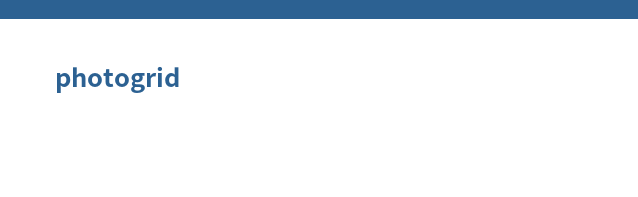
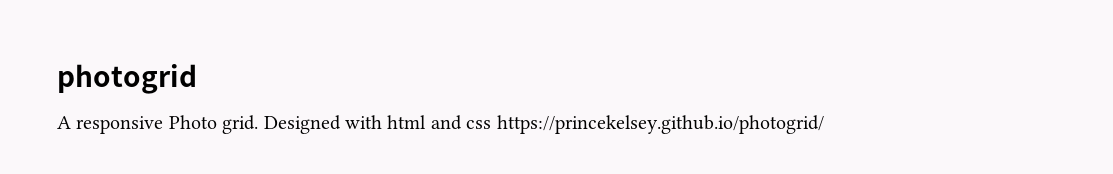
+ A responsive Photo grid. Designed with html and css https://princekelsey.github.io/photogrid/

